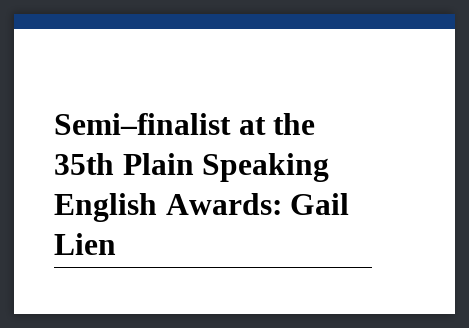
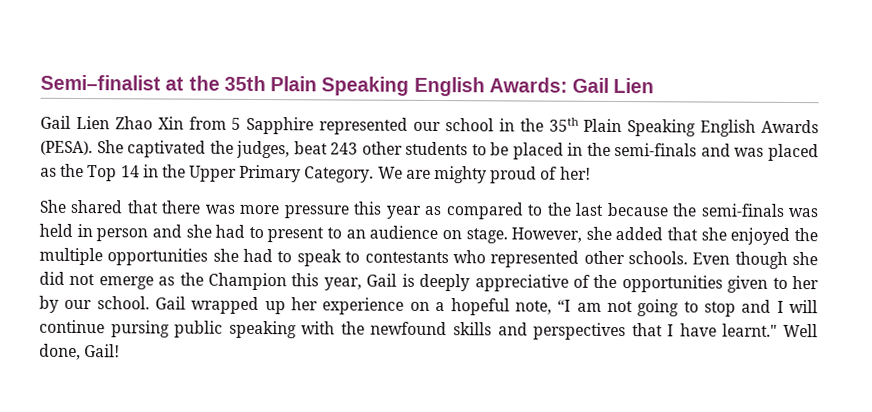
+ Gail Lien Zhao Xin from 5 Sapphire represented our school in the 35th Plain Speaking English Awards (PESA). She captivated the judges, beat 243 other students to be placed in the semi-finals and was placed as the Top 14 in the Upper Primary Category. We are mighty proud of her!
+ She shared that there was more pressure this year as compared to the last because the semi-finals was held in person and she had to present to an audience on stage. However, she added that she enjoyed the multiple opportunities she had to speak to contestants who represented other schools. Even though she did not emerge as the Champion this year, Gail is deeply appreciative of the opportunities given to her by our school. Gail wrapped up her experience on a hopeful note, “I am not going to stop and I will continue pursing public speaking with the newfound skills and perspectives that I have learnt." Well done, Gail!

